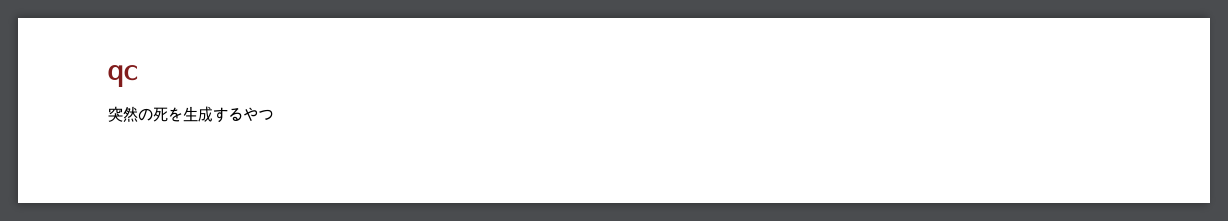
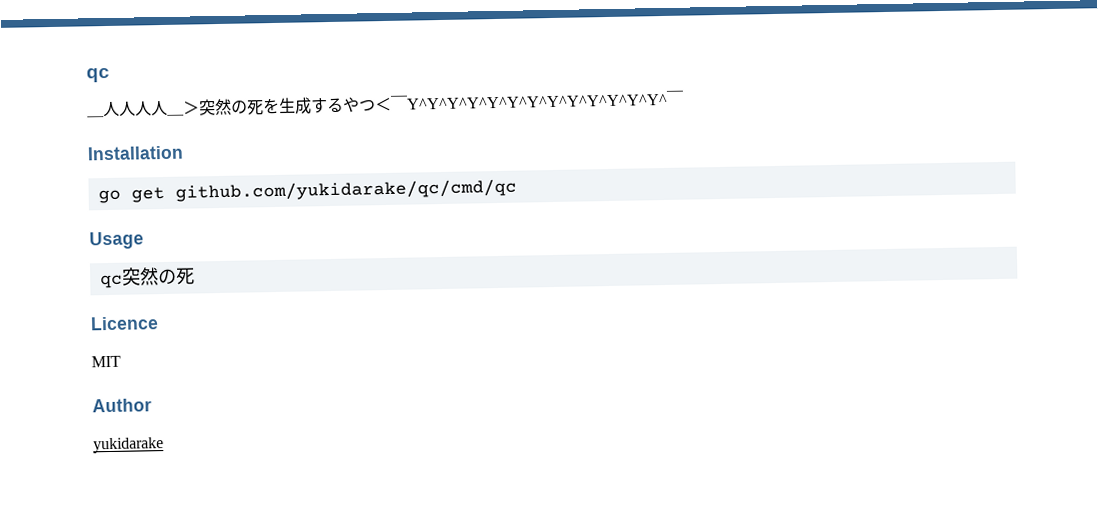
- 突然の死を生成するやつ
+ ＿人人人人＿＞突然の死を生成するやつ＜￣Y^Y^Y^Y^Y^Y^Y^Y^Y^Y^Y^Y^Y^￣
+ Installation
+ go get github.com/yukidarake/qc/cmd/qc
+ Usage
+ qc突然の死
+ Licence
+ MIT
+ Author
+ yukidarake

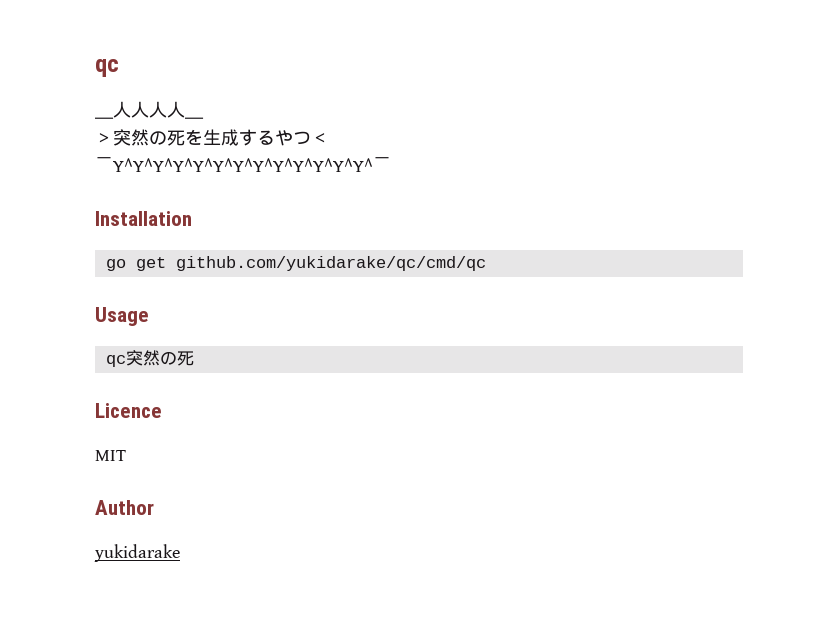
- ＿人人人人＿＞突然の死を生成するやつ＜￣Y^Y^Y^Y^Y^Y^Y^Y^Y^Y^Y^Y^Y^￣
+ ＿人人人人＿
+ ＞突然の死を生成するやつ＜
+ ￣Y^Y^Y^Y^Y^Y^Y^Y^Y^Y^Y^Y^Y^￣

